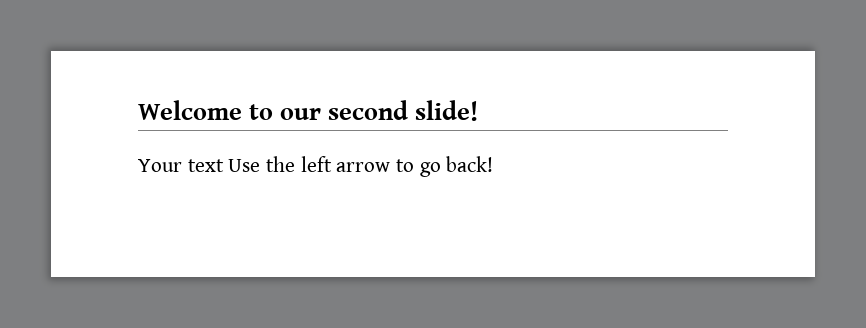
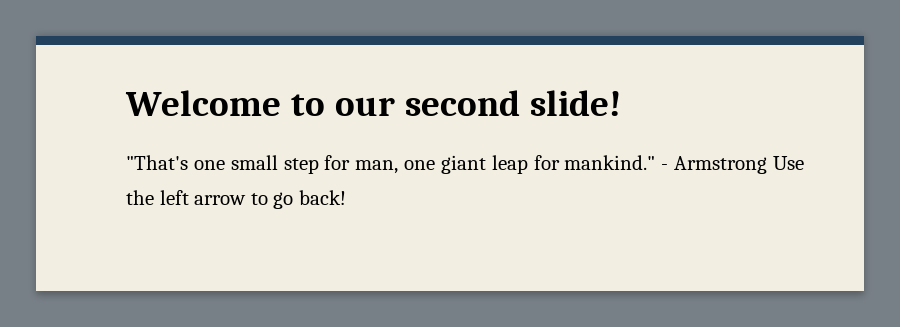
- Your text Use the left arrow to go back!
+ "That's one small step for man, one giant leap for mankind." - Armstrong Use the left arrow to go back!

